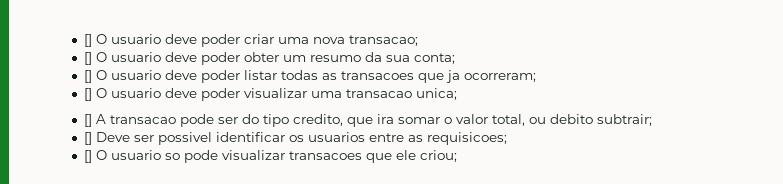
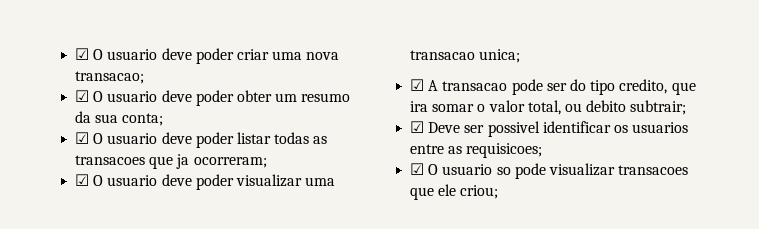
- [] O usuario deve poder criar uma nova transacao;
+ ☑ O usuario deve poder criar uma nova transacao;
- [] O usuario deve poder obter um resumo da sua conta;
+ ☑ O usuario deve poder obter um resumo da sua conta;
- [] O usuario deve poder listar todas as transacoes que ja ocorreram;
+ ☑ O usuario deve poder listar todas as transacoes que ja ocorreram;
- [] O usuario deve poder visualizar uma transacao unica;
+ ☑ O usuario deve poder visualizar uma transacao unica;
- [] A transacao pode ser do tipo credito, que ira somar o valor total, ou debito subtrair;
+ ☑ A transacao pode ser do tipo credito, que ira somar o valor total, ou debito subtrair;
- [] Deve ser possivel identificar os usuarios entre as requisicoes;
+ ☑ Deve ser possivel identificar os usuarios entre as requisicoes;
- [] O usuario so pode visualizar transacoes que ele criou;
+ ☑ O usuario so pode visualizar transacoes que ele criou;

